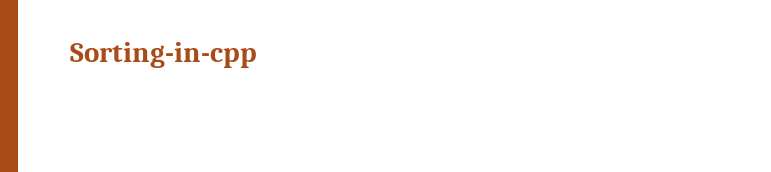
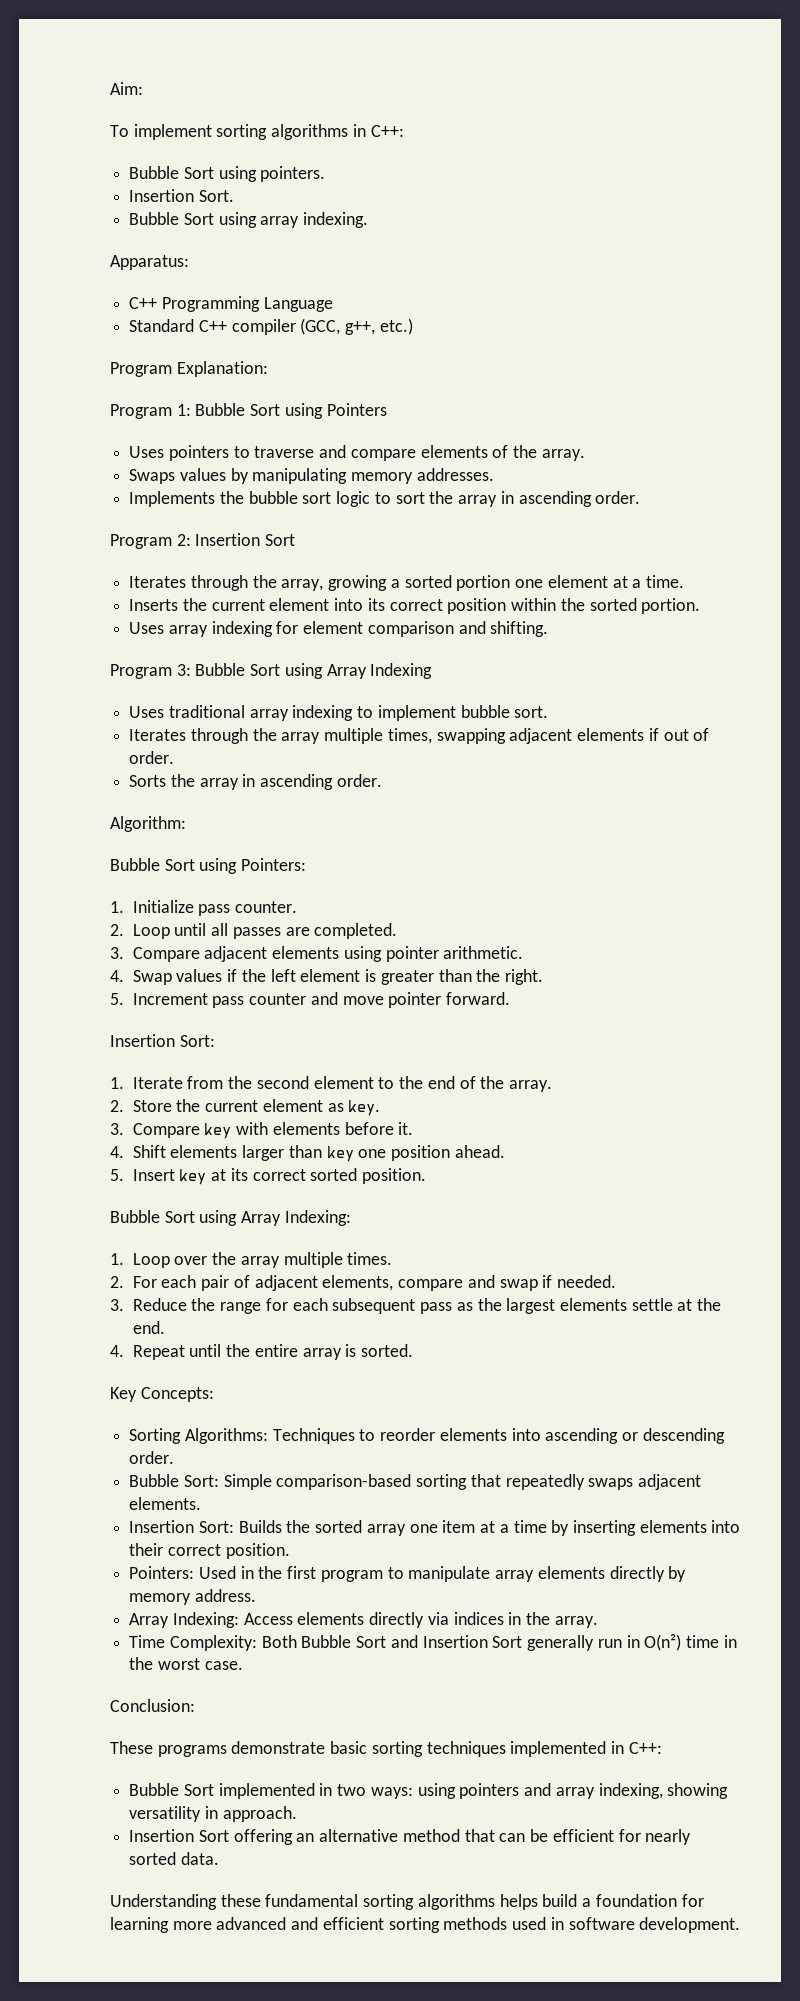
- Sorting-in-cpp
+ Aim:
+ To implement sorting algorithms in C++:
+ Bubble Sort using pointers.
+ Insertion Sort.
+ Bubble Sort using array indexing.
+ Apparatus:
+ C++ Programming Language
+ Standard C++ compiler (GCC, g++, etc.)
+ Program Explanation:
+ Program 1: Bubble Sort using Pointers
+ Uses pointers to traverse and compare elements of the array.
+ Swaps values by manipulating memory addresses.
+ Implements the bubble sort logic to sort the array in ascending order.
+ Program 2: Insertion Sort
+ Iterates through the array, growing a sorted portion one element at a time.
+ Inserts the current element into its correct position within the sorted portion.
+ Uses array indexing for element comparison and shifting.
+ Program 3: Bubble Sort using Array Indexing
+ Uses traditional array indexing to implement bubble sort.
+ Iterates through the array multiple times, swapping adjacent elements if out of order.
+ Sorts the array in ascending order.
+ Algorithm:
+ Bubble Sort using Pointers:
+ 1. Initialize pass counter.
+ 2. Loop until all passes are completed.
+ 3. Compare adjacent elements using pointer arithmetic.
+ 4. Swap values if the left element is greater than the right.
+ 5. Increment pass counter and move pointer forward.
+ Insertion Sort:
+ 1. Iterate from the second element to the end of the array.
+ 2. Store the current element as key.
+ 3. Compare key with elements before it.
+ 4. Shift elements larger than key one position ahead.
+ 5. Insert key at its correct sorted position.
+ Bubble Sort using Array Indexing:
+ 1. Loop over the array multiple times.
+ 2. For each pair of adjacent elements, compare and swap if needed.
+ 3. Reduce the range for each subsequent pass as the largest elements settle at the end.
+ 4. Repeat until the entire array is sorted.
+ Key Concepts:
+ Sorting Algorithms: Techniques to reorder elements into ascending or descending order.
+ Bubble Sort: Simple comparison-based sorting that repeatedly swaps adjacent elements.
+ Insertion Sort: Builds the sorted array one item at a time by inserting elements into their correct position.
+ Pointers: Used in the first program to manipulate array elements directly by memory address.
+ Array Indexing: Access elements directly via indices in the array.
+ Time Complexity: Both Bubble Sort and Insertion Sort generally run in O(n²) time in the worst case.
+ Conclusion:
+ These programs demonstrate basic sorting techniques implemented in C++:
+ Bubble Sort implemented in two ways: using pointers and array indexing, showing versatility in approach.
+ Insertion Sort offering an alternative method that can be efficient for nearly sorted data.
+ Understanding these fundamental sorting algorithms helps build a foundation for learning more advanced and efficient sorting methods used in software development.

